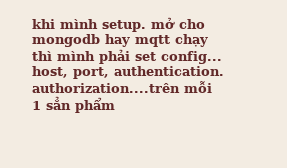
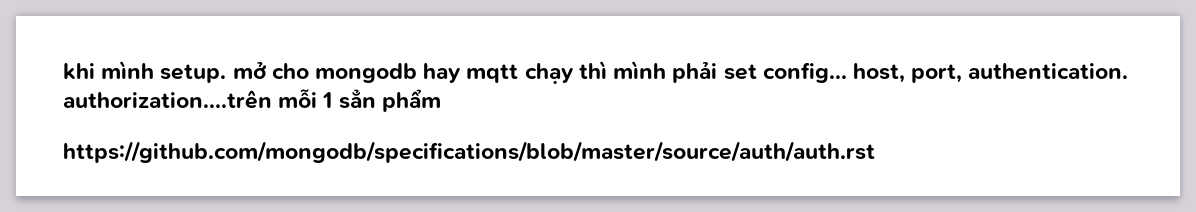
+ https://github.com/mongodb/specifications/blob/master/source/auth/auth.rst

